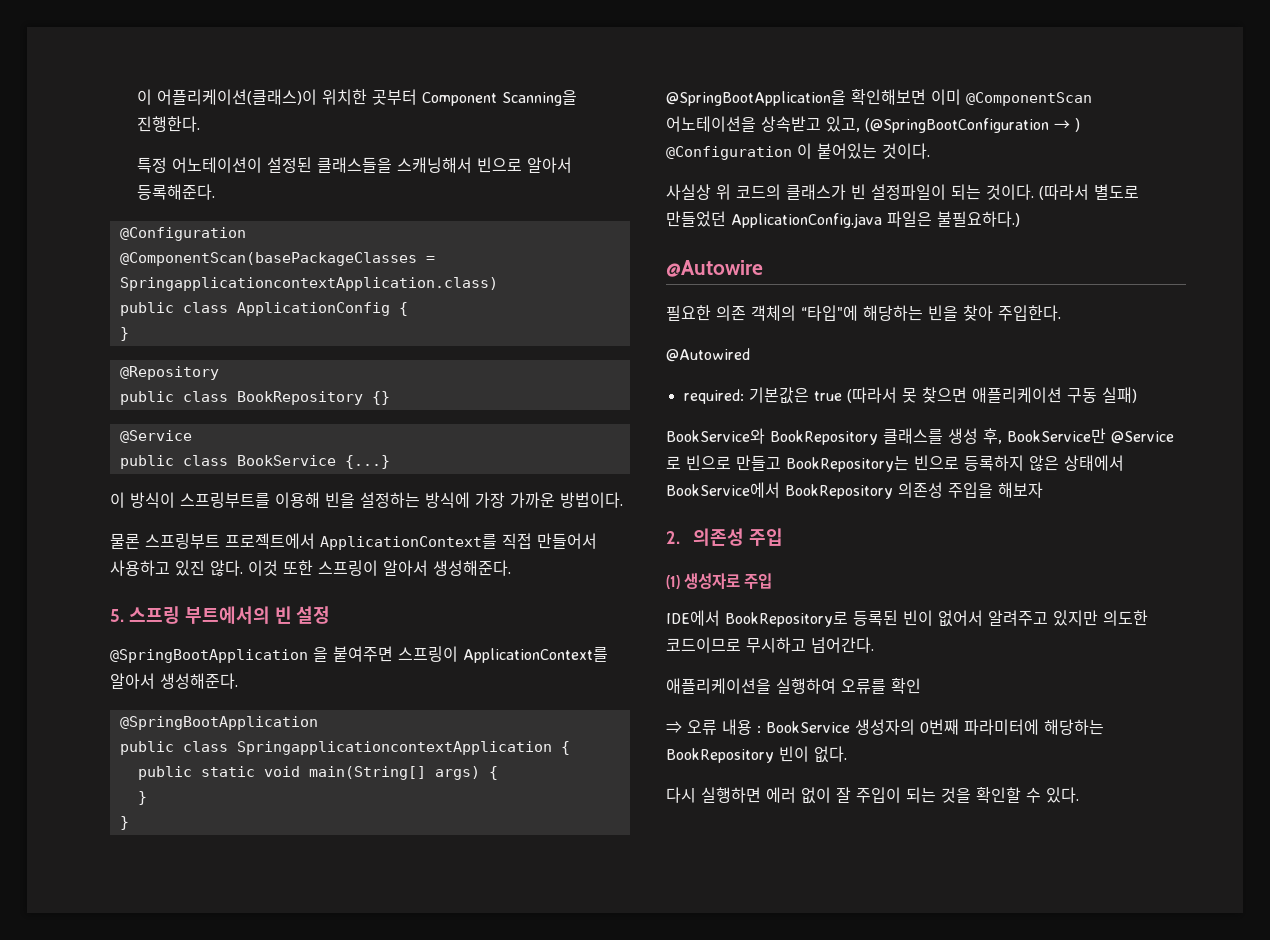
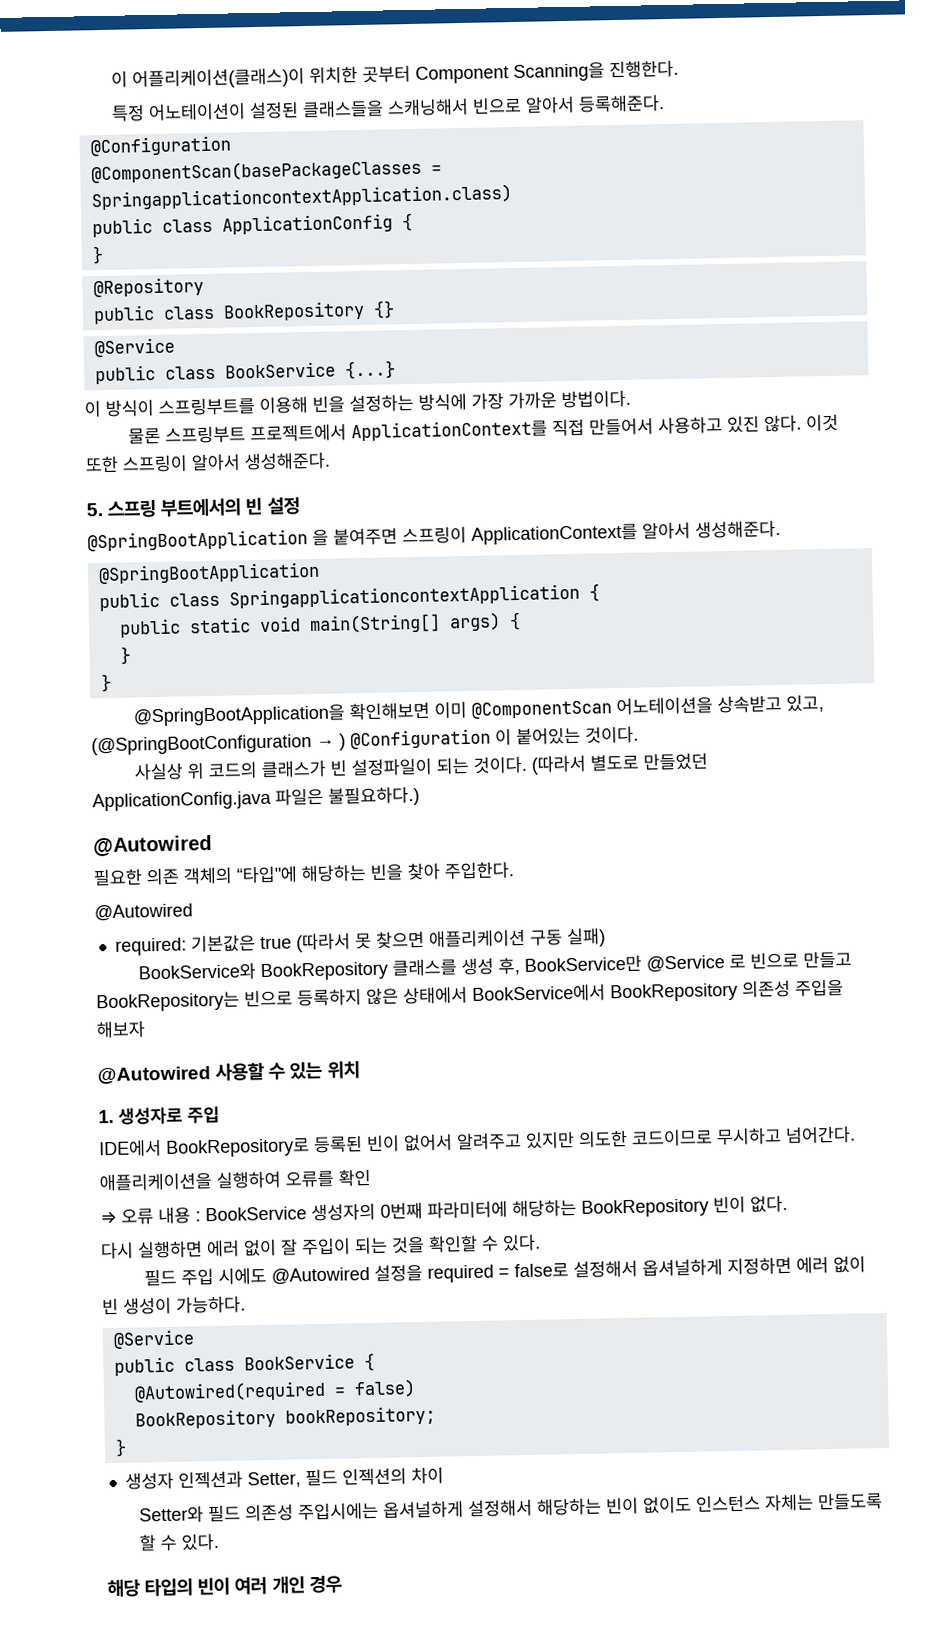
  (따라서 별도로 만들었던 ApplicationConfig.java 파일은 불필요하다.)
- @Autowire
+ @Autowired
- 2. 의존성 주입
- (1) 생성자로 주입
+ @Autowired 사용할 수 있는 위치
+ 1. 생성자로 주입
+ 필드 주입 시에도 @Autowired 설정을 required = false로 설정해서 옵셔널하게 지정하면 에러 없이 빈 생성이 가능하다.
+ @Service
+ public class BookService {
+ @Autowired(required = false)
+ BookRepository bookRepository;
+ }
+ 생성자 인젝션과 Setter, 필드 인젝션의 차이
+ Setter와 필드 의존성 주입시에는 옵셔널하게 설정해서 해당하는 빈이 없이도 인스턴스 자체는 만들도록 할 수 있다.
+ 해당 타입의 빈이 여러 개인 경우

